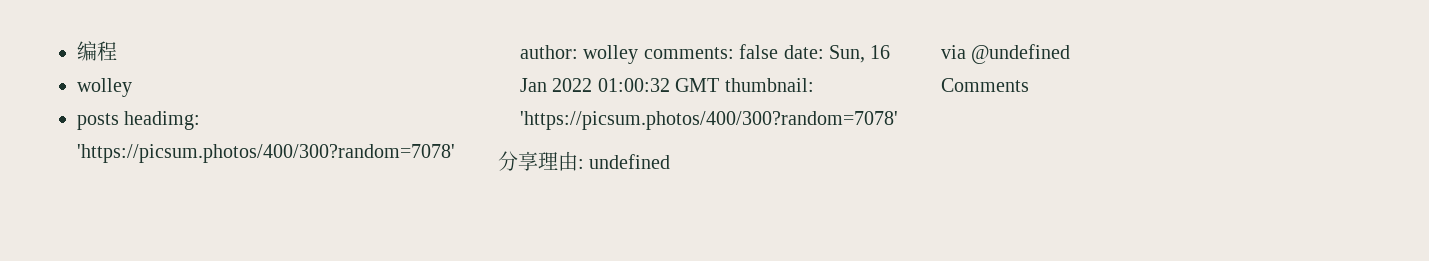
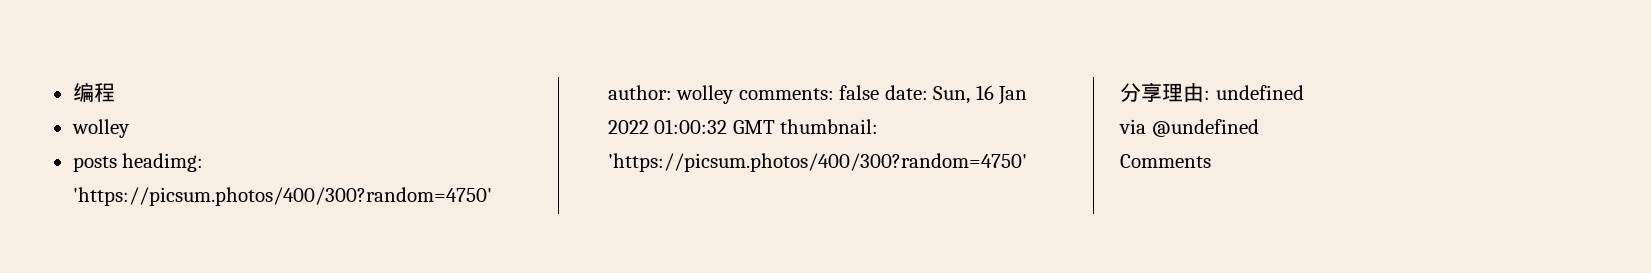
- posts headimg: 'https://picsum.photos/400/300?random=7078' author: wolley comments: false date: Sun, 16 Jan 2022 01:00:32 GMT thumbnail: 'https://picsum.photos/400/300?random=7078'
+ posts headimg: 'https://picsum.photos/400/300?random=4750' author: wolley comments: false date: Sun, 16 Jan 2022 01:00:32 GMT thumbnail: 'https://picsum.photos/400/300?random=4750'

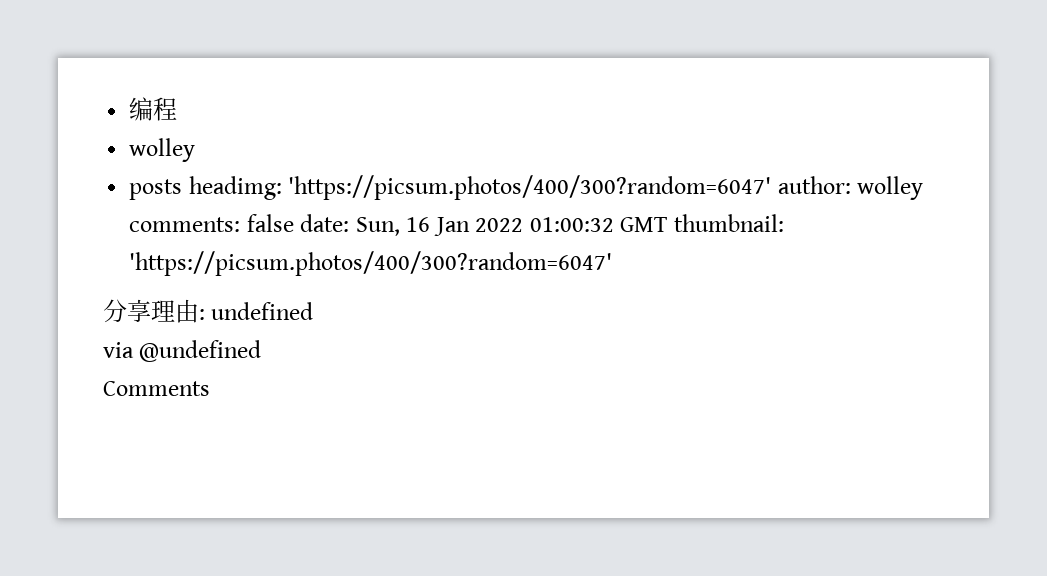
- posts headimg: 'https://picsum.photos/400/300?random=4750' author: wolley comments: false date: Sun, 16 Jan 2022 01:00:32 GMT thumbnail: 'https://picsum.photos/400/300?random=4750'
+ posts headimg: 'https://picsum.photos/400/300?random=6047' author: wolley comments: false date: Sun, 16 Jan 2022 01:00:32 GMT thumbnail: 'https://picsum.photos/400/300?random=6047'

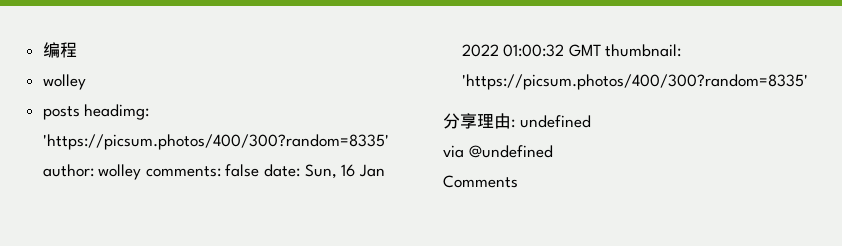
- posts headimg: 'https://picsum.photos/400/300?random=6047' author: wolley comments: false date: Sun, 16 Jan 2022 01:00:32 GMT thumbnail: 'https://picsum.photos/400/300?random=6047'
+ posts headimg: 'https://picsum.photos/400/300?random=8335' author: wolley comments: false date: Sun, 16 Jan 2022 01:00:32 GMT thumbnail: 'https://picsum.photos/400/300?random=8335'

